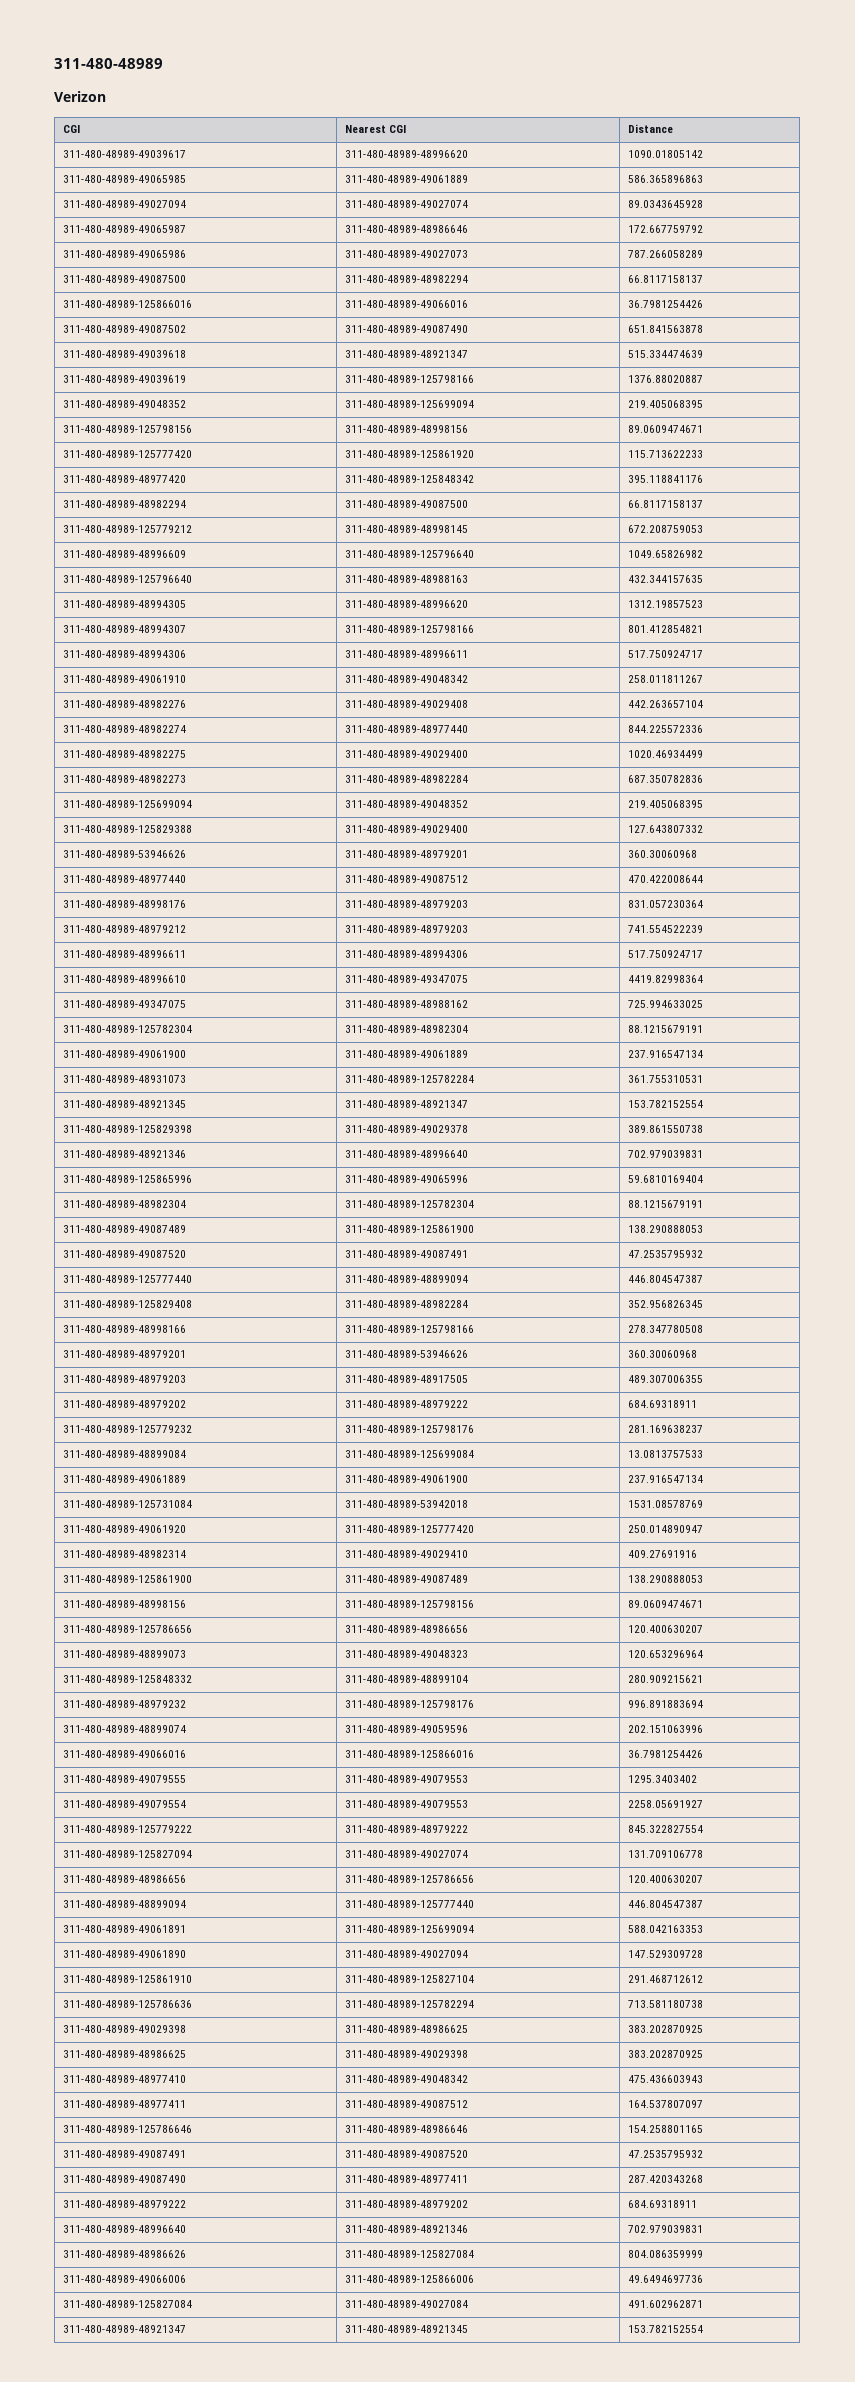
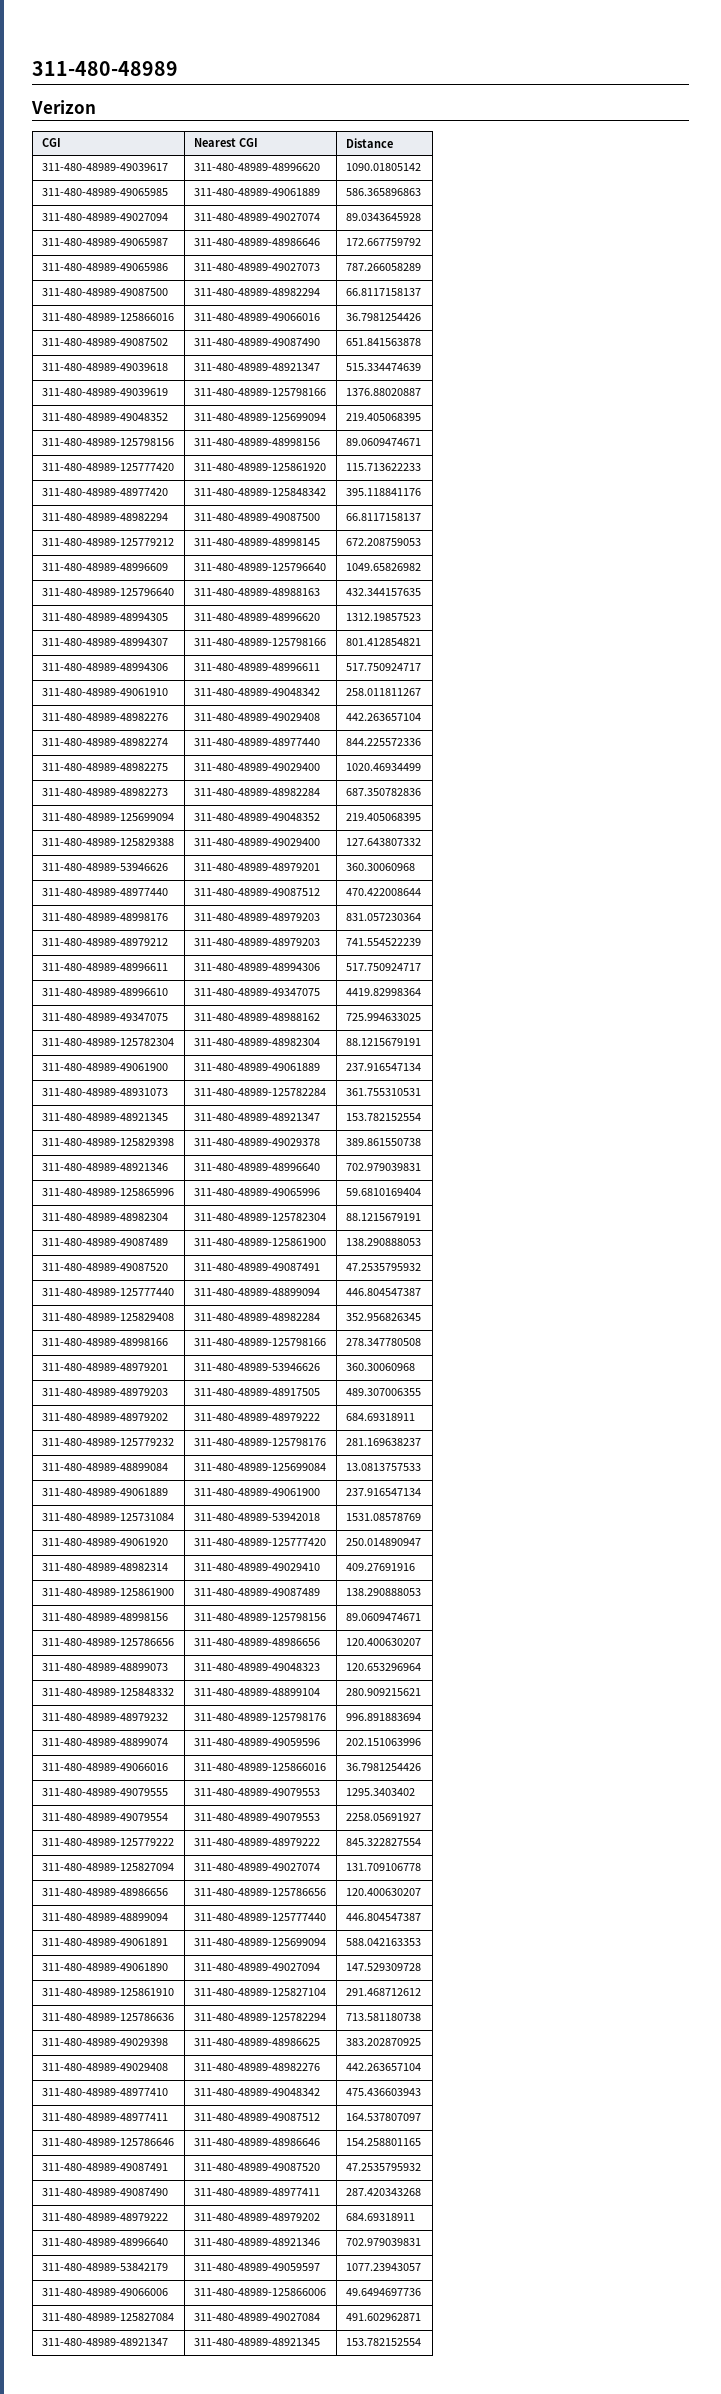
- 311-480-48989-48986625 | 311-480-48989-49029398 | 383.202870925
+ 311-480-48989-49029408 | 311-480-48989-48982276 | 442.263657104
- 311-480-48989-48986626 | 311-480-48989-125827084 | 804.086359999
+ 311-480-48989-53842179 | 311-480-48989-49059597 | 1077.23943057

